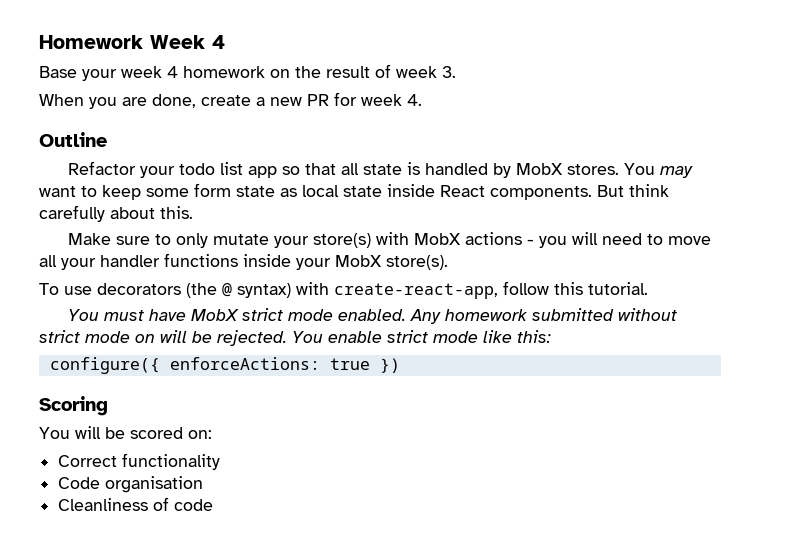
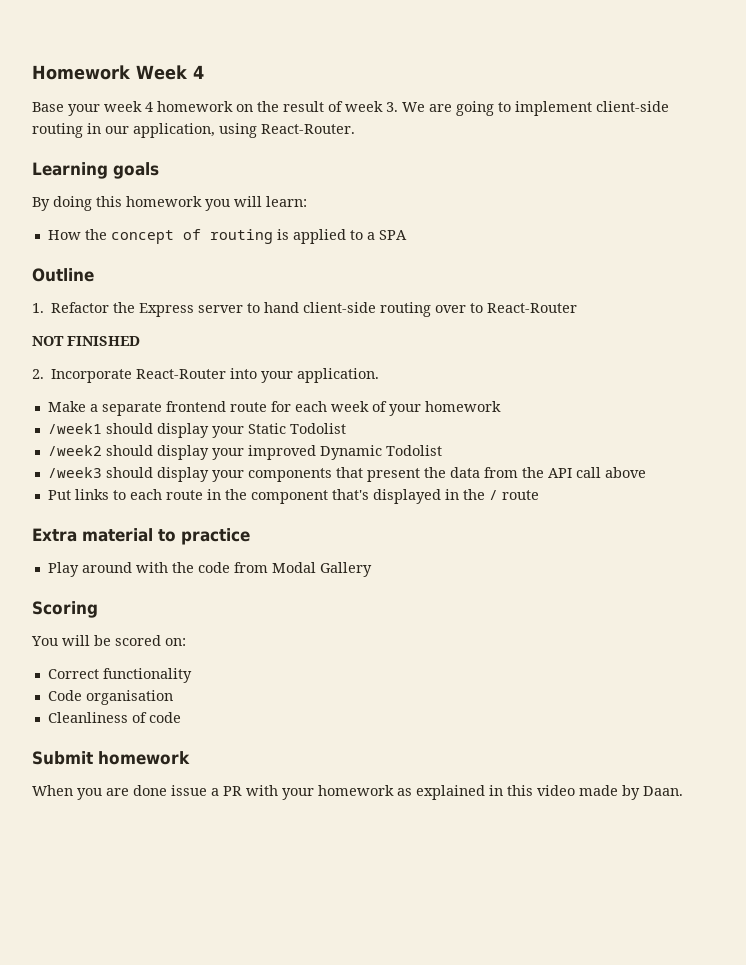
- Base your week 4 homework on the result of week 3.
- When you are done, create a new PR for week 4.
+ Base your week 4 homework on the result of week 3. We are going to implement client-side routing in our application, using React-Router.
+ Learning goals
+ By doing this homework you will learn:
+ How the concept of routing is applied to a SPA
  Outline
- Refactor your todo list app so that all state is handled by MobX stores. You may want to keep some form state as local state inside React components. But think carefully about this.
- Make sure to only mutate your store(s) with MobX actions - you will need to move all your handler functions inside your MobX store(s).
- To use decorators (the @ syntax) with create-react-app, follow this tutorial.
- You must have MobX strict mode enabled. Any homework submitted without strict mode on will be rejected. You enable strict mode like this:
- configure({ enforceActions: true })
+ 1. Refactor the Express server to hand client-side routing over to React-Router
+ NOT FINISHED
+ 2. Incorporate React-Router into your application.
+ Make a separate frontend route for each week of your homework
+ /week1 should display your Static Todolist
+ /week2 should display your improved Dynamic Todolist
+ /week3 should display your components that present the data from the API call above
+ Put links to each route in the component that's displayed in the / route
+ Extra material to practice
+ Play around with the code from Modal Gallery
+ Submit homework
+ When you are done issue a PR with your homework as explained in this video made by Daan.

